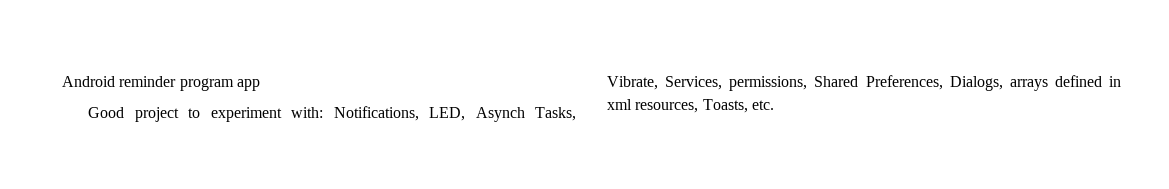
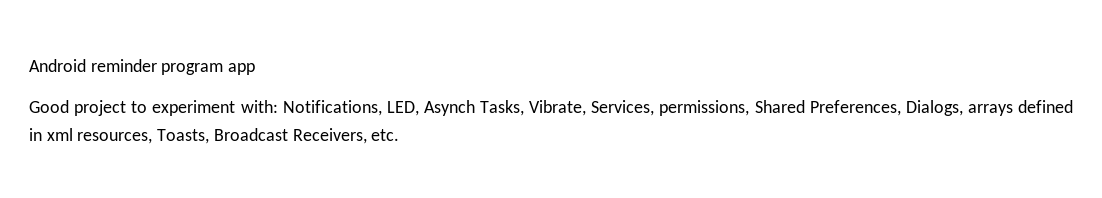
- Good project to experiment with: Notifications, LED, Asynch Tasks, Vibrate, Services, permissions, Shared Preferences, Dialogs, arrays defined in xml resources, Toasts, etc.
+ Good project to experiment with: Notifications, LED, Asynch Tasks, Vibrate, Services, permissions, Shared Preferences, Dialogs, arrays defined in xml resources, Toasts, Broadcast Receivers, etc.

